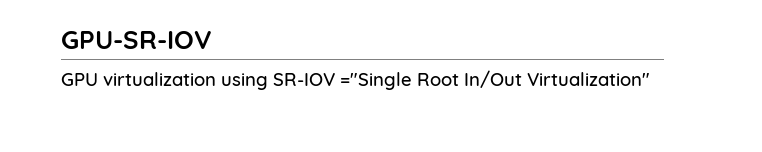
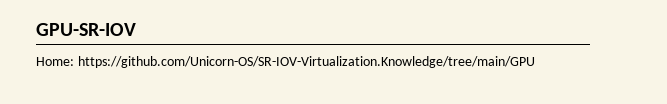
- GPU virtualization using SR-IOV ="Single Root In/Out Virtualization"
+ Home: https://github.com/Unicorn-OS/SR-IOV-Virtualization.Knowledge/tree/main/GPU

